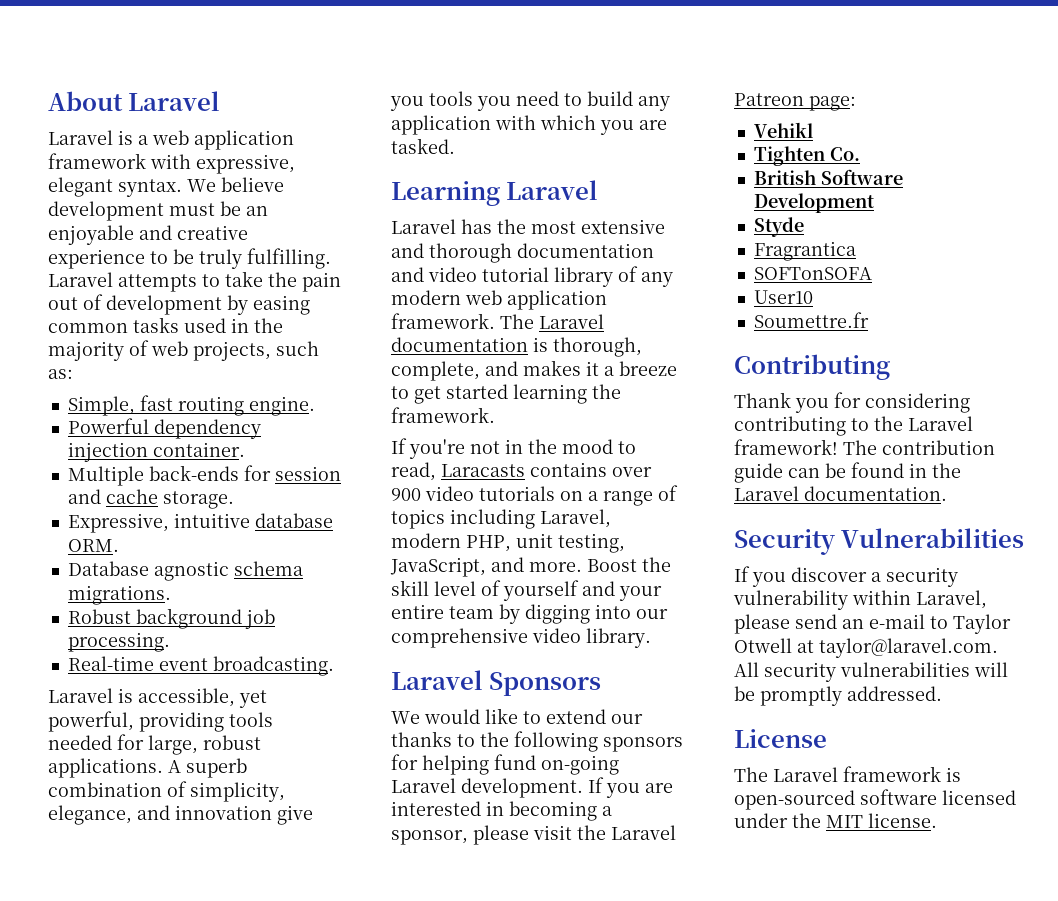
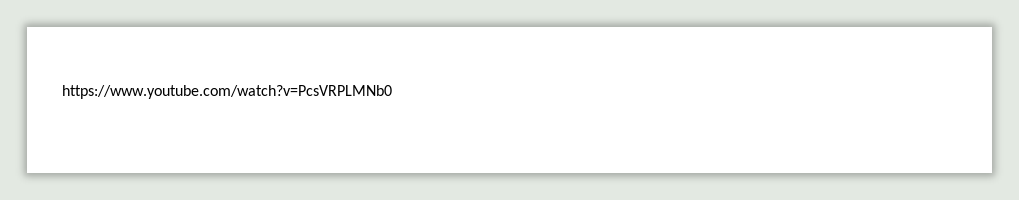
- About Laravel
- Laravel is a web application framework with expressive, elegant syntax. We believe development must be an enjoyable and creative experience to be truly fulfilling. Laravel attempts to take the pain out of development by easing common tasks used in the majority of web projects, such as:
- Simple, fast routing engine.
- Powerful dependency injection container.
- Multiple back-ends for session and cache storage.
- Expressive, intuitive database ORM.
- Database agnostic schema migrations.
- Robust background job processing.
- Real-time event broadcasting.
- Laravel is accessible, yet powerful, providing tools needed for large, robust applications. A superb combination of simplicity, elegance, and innovation give you tools you need to build any application with which you are tasked.
- Learning Laravel
- Laravel has the most extensive and thorough documentation and video tutorial library of any modern web application framework. The Laravel documentation is thorough, complete, and makes it a breeze to get started learning the framework.
- If you're not in the mood to read, Laracasts contains over 900 video tutorials on a range of topics including Laravel, modern PHP, unit testing, JavaScript, and more. Boost the skill level of yourself and your entire team by digging into our comprehensive video library.
- Laravel Sponsors
- We would like to extend our thanks to the following sponsors for helping fund on-going Laravel development. If you are interested in becoming a sponsor, please visit the Laravel Patreon page:
- Vehikl
- Tighten Co.
- British Software Development
- Styde
- Fragrantica
- SOFTonSOFA
- User10
- Soumettre.fr
- Contributing
- Thank you for considering contributing to the Laravel framework! The contribution guide can be found in the Laravel documentation.
- Security Vulnerabilities
- If you discover a security vulnerability within Laravel, please send an e-mail to Taylor Otwell at taylor@laravel.com. All security vulnerabilities will be promptly addressed.
- License
- The Laravel framework is open-sourced software licensed under the MIT license.
+ https://www.youtube.com/watch?v=PcsVRPLMNb0

